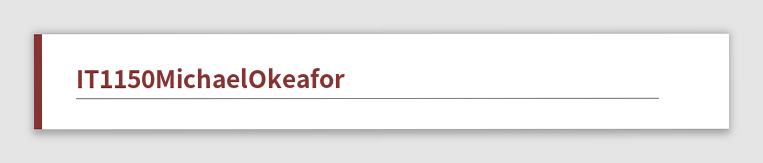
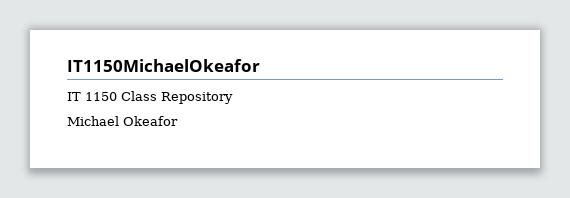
+ IT 1150 Class Repository
+ Michael Okeafor

